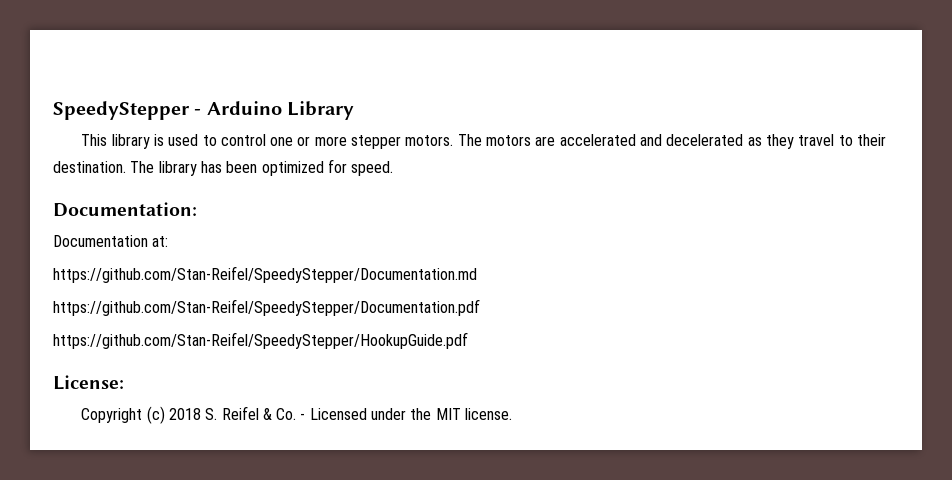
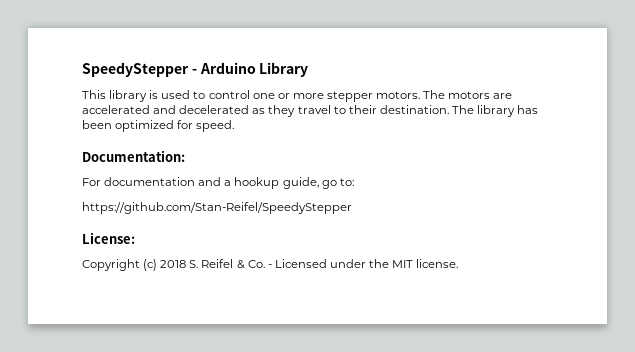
- Documentation at:
- https://github.com/Stan-Reifel/SpeedyStepper/Documentation.md
- https://github.com/Stan-Reifel/SpeedyStepper/Documentation.pdf
- https://github.com/Stan-Reifel/SpeedyStepper/HookupGuide.pdf
+ For documentation and a hookup guide, go to:
+ https://github.com/Stan-Reifel/SpeedyStepper

